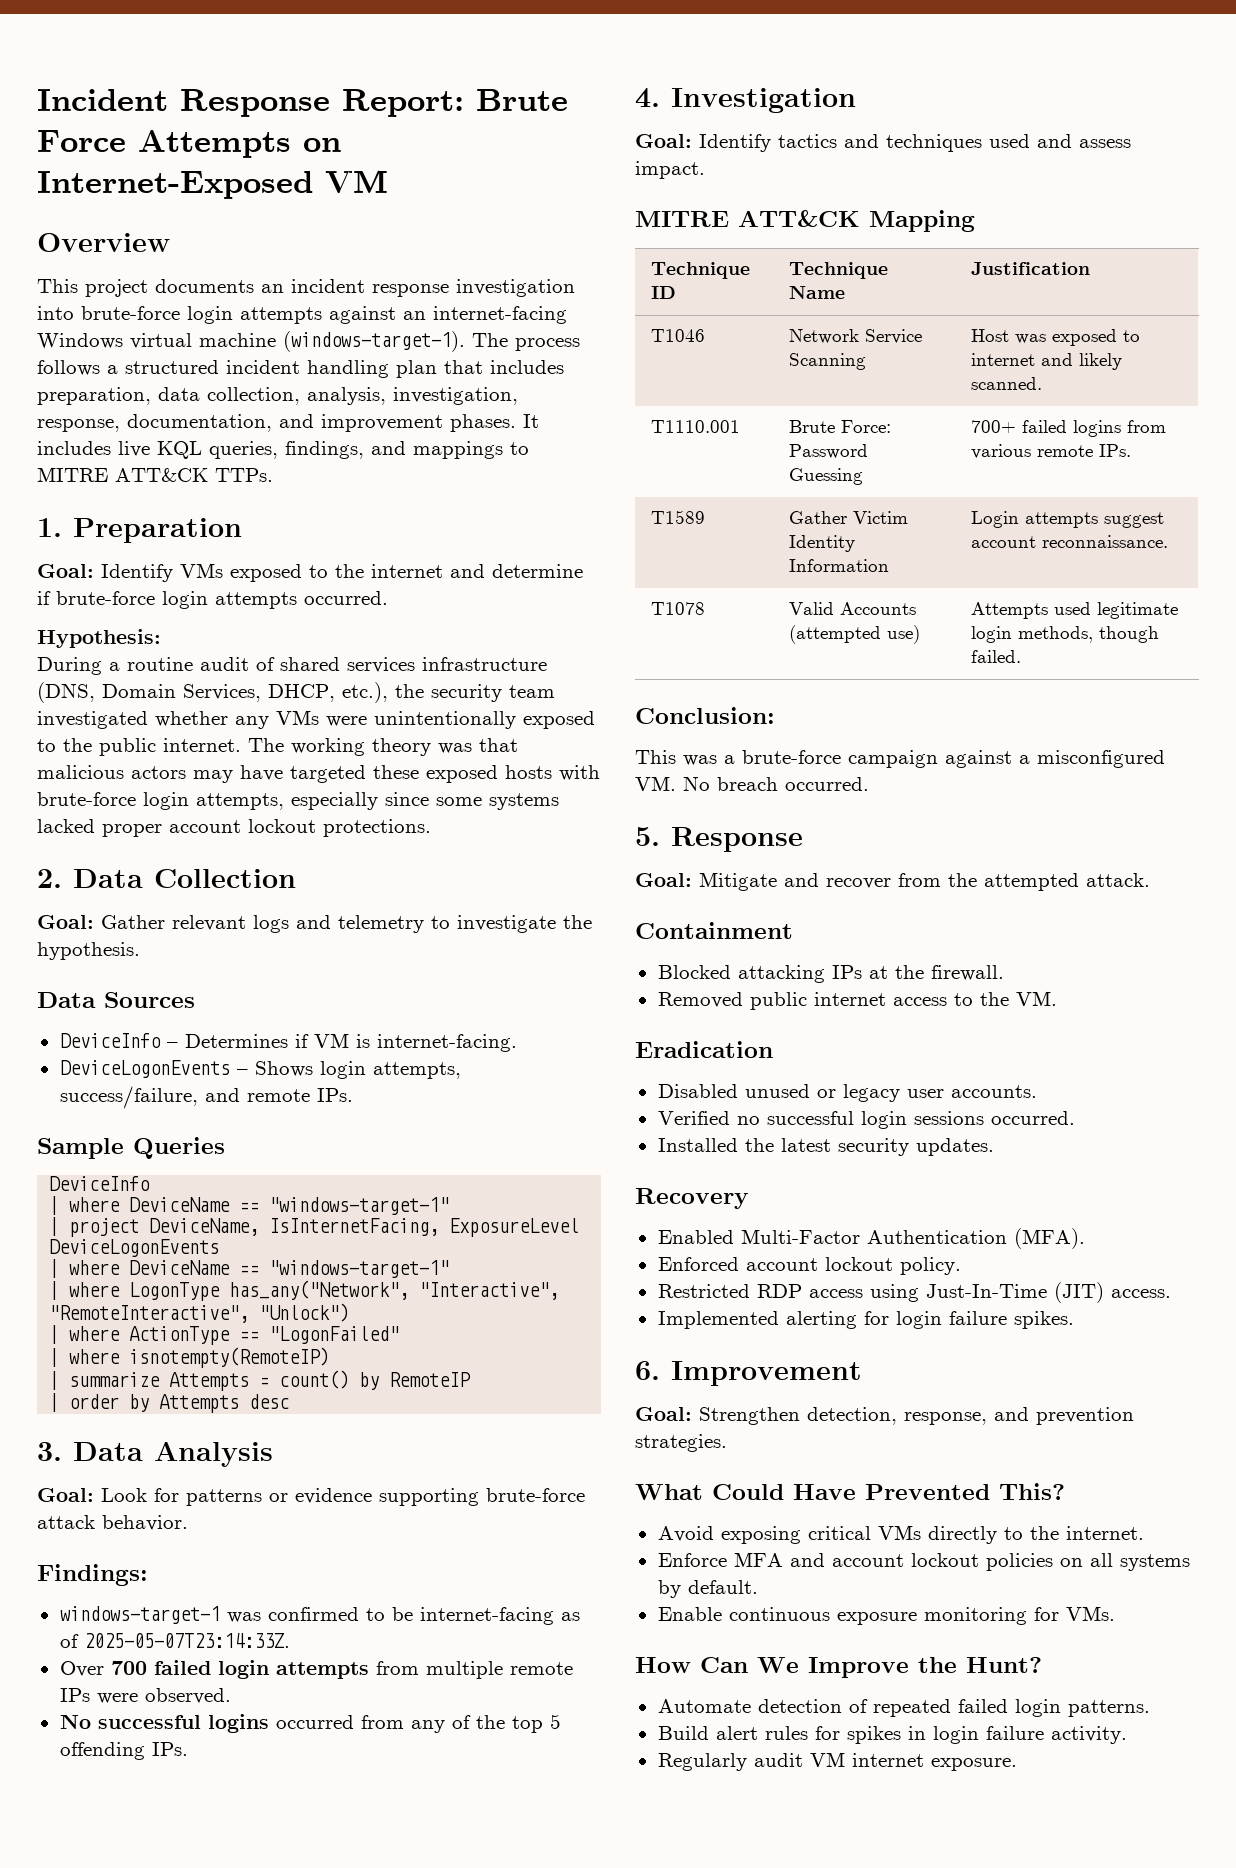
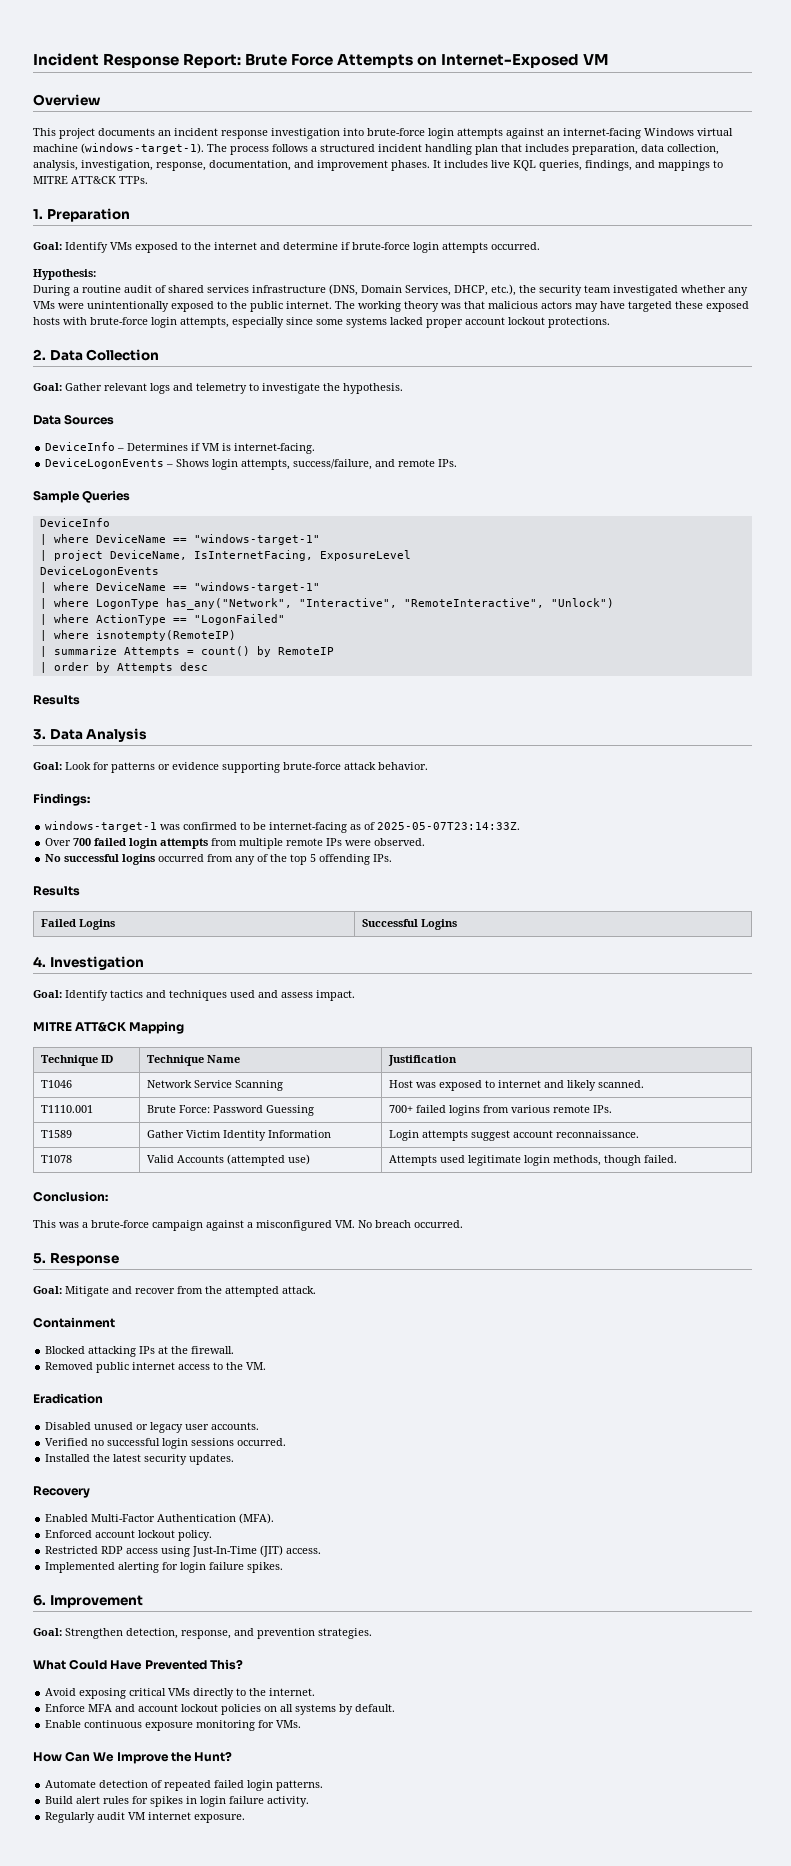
  | order by Attempts desc
+ Results
  No successful logins occurred from any of the top 5 offending IPs.
+ Results
+ Failed Logins | Successful Logins

